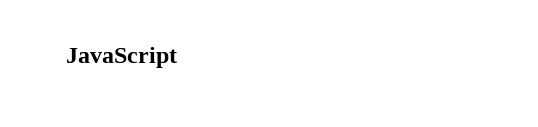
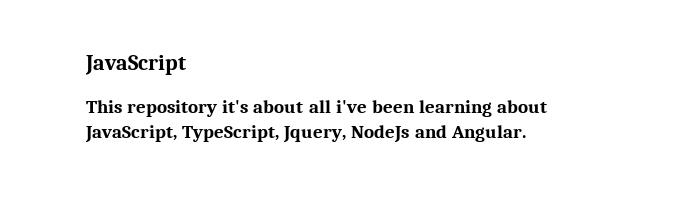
+ This repository it's about all i've been learning about JavaScript, TypeScript, Jquery, NodeJs and Angular.

